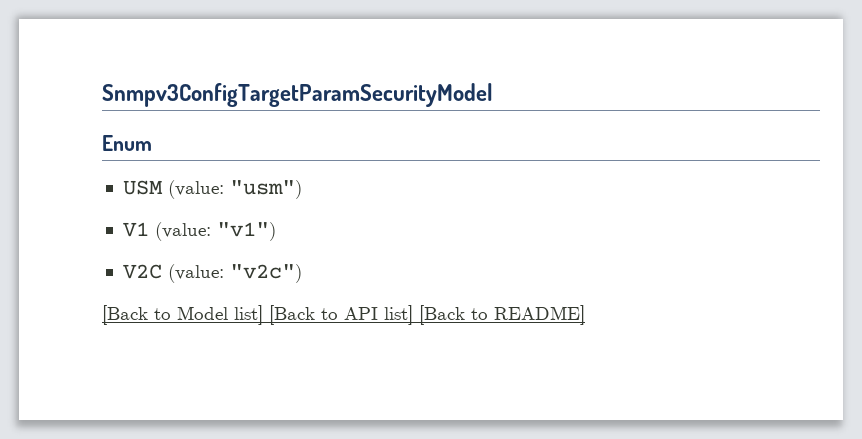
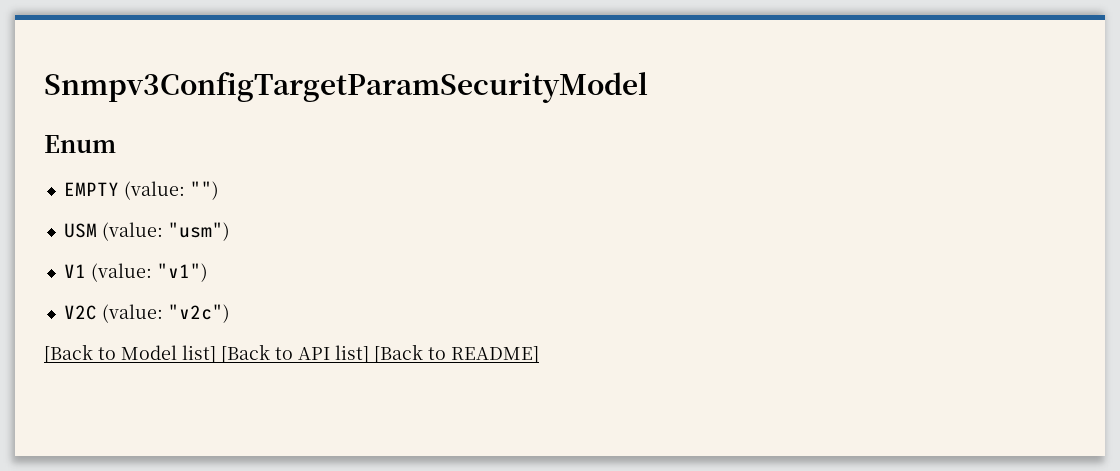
+ EMPTY (value: "")

